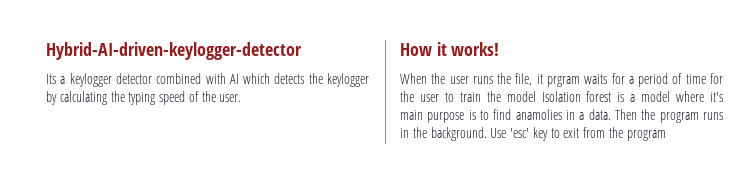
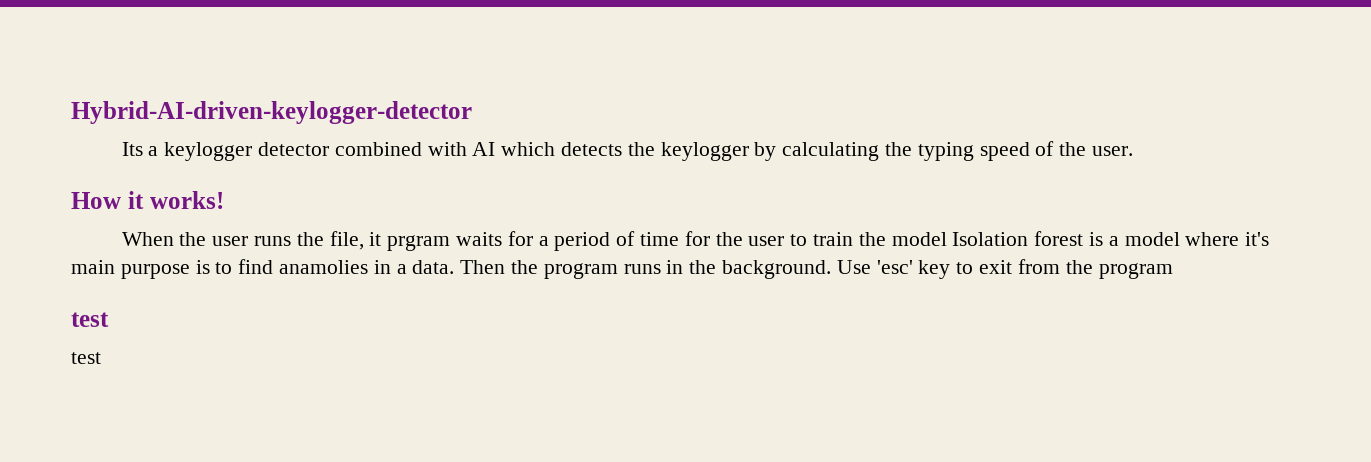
  Use 'esc' key to exit from the program
+ test
+ test

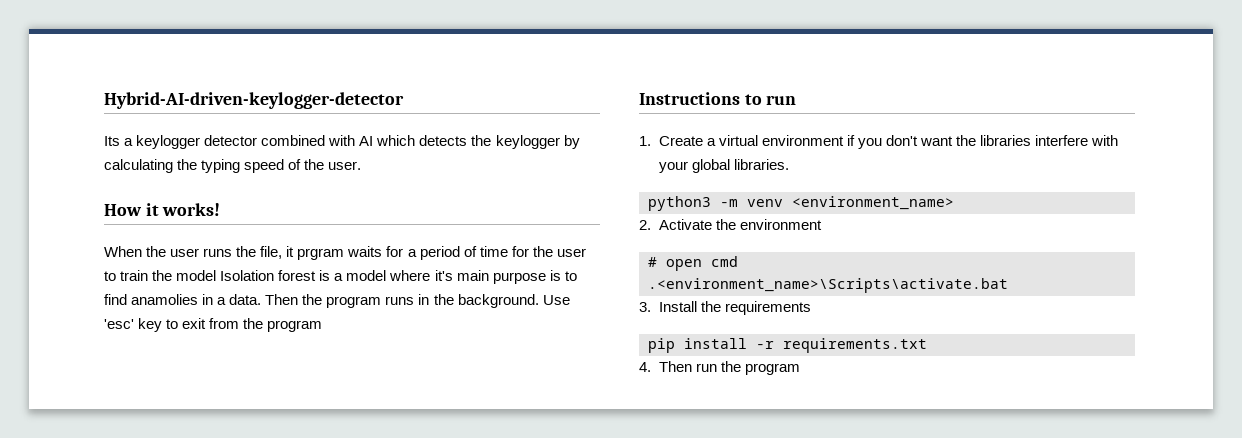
  Use 'esc' key to exit from the program
- test
- test
+ Instructions to run
+ 1. Create a virtual environment if you don't want the libraries interfere with your global libraries.
+ python3 -m venv <environment_name>
+ 2. Activate the environment
+ # open cmd
+ .<environment_name>\Scripts\activate.bat
+ 3. Install the requirements
+ pip install -r requirements.txt
+ 4. Then run the program

